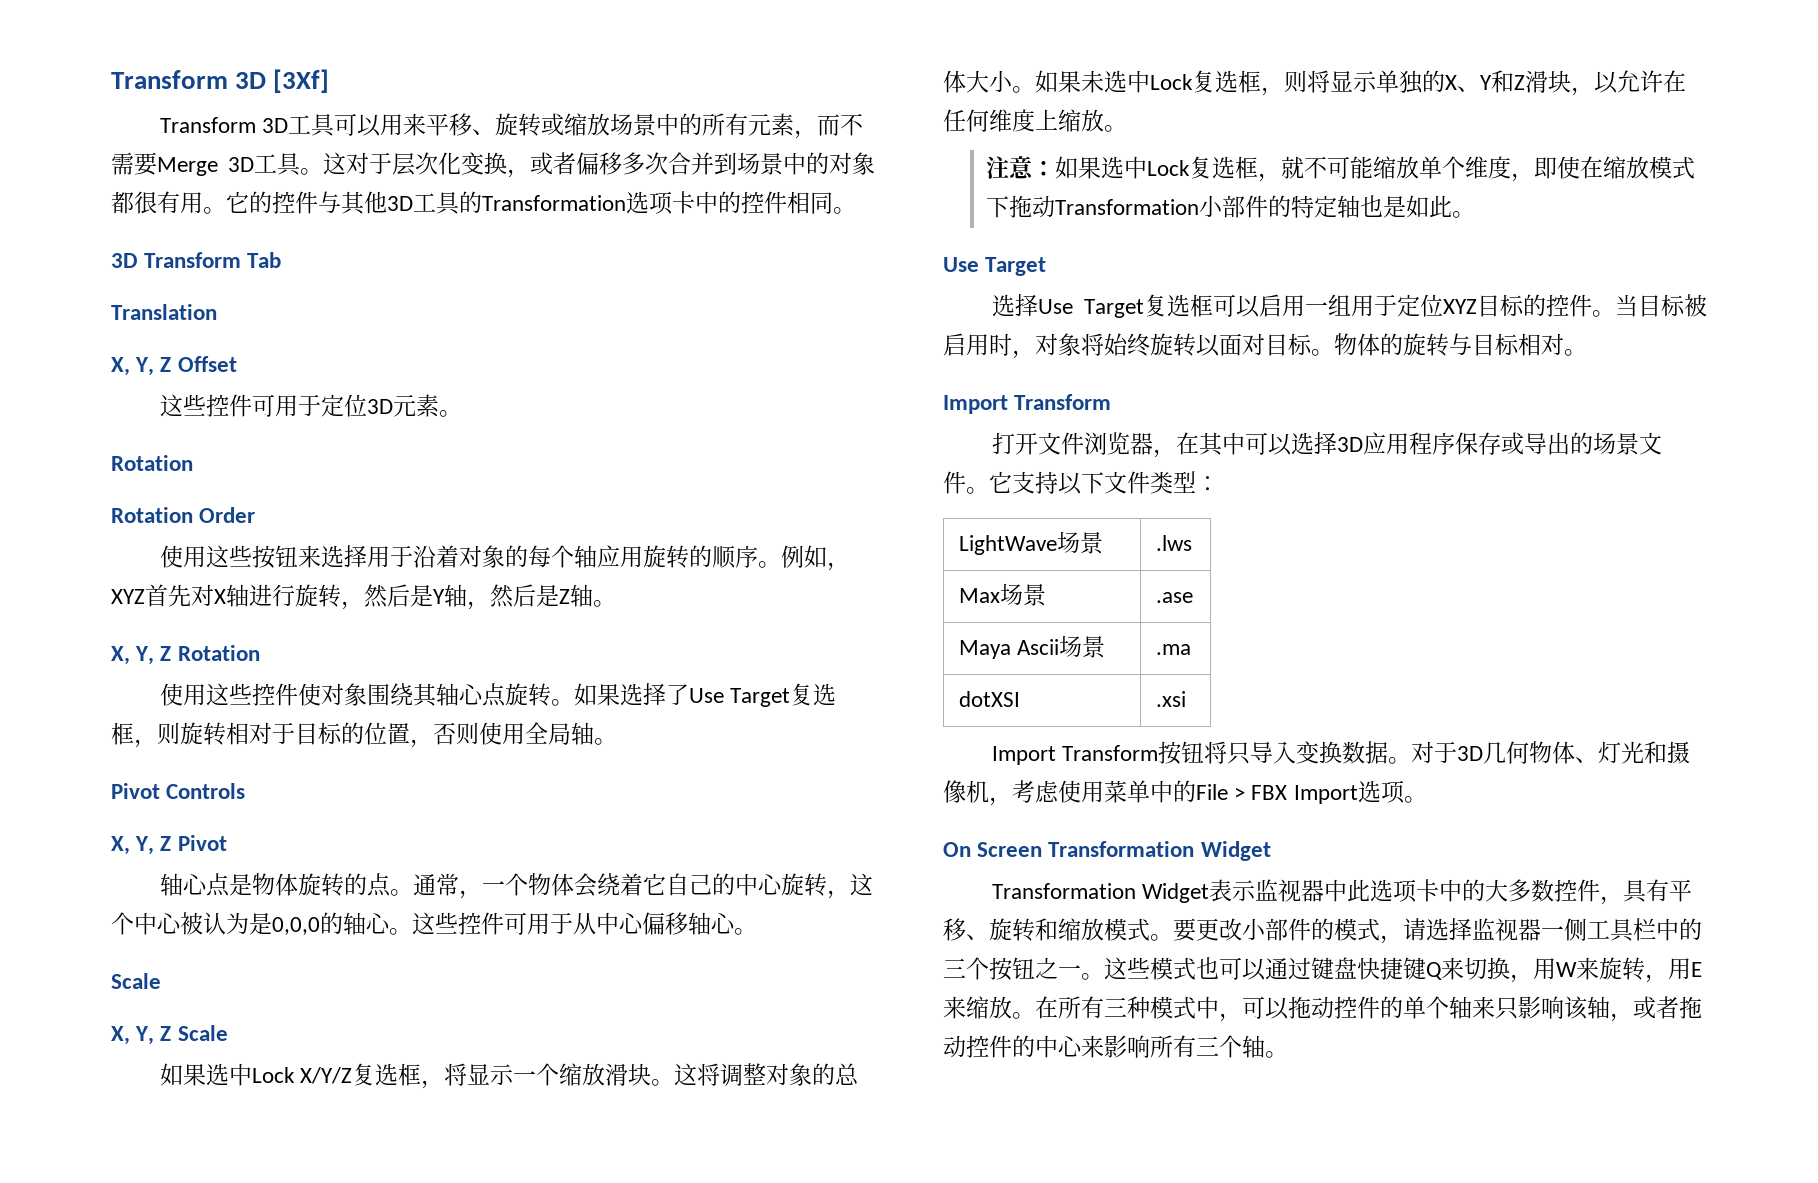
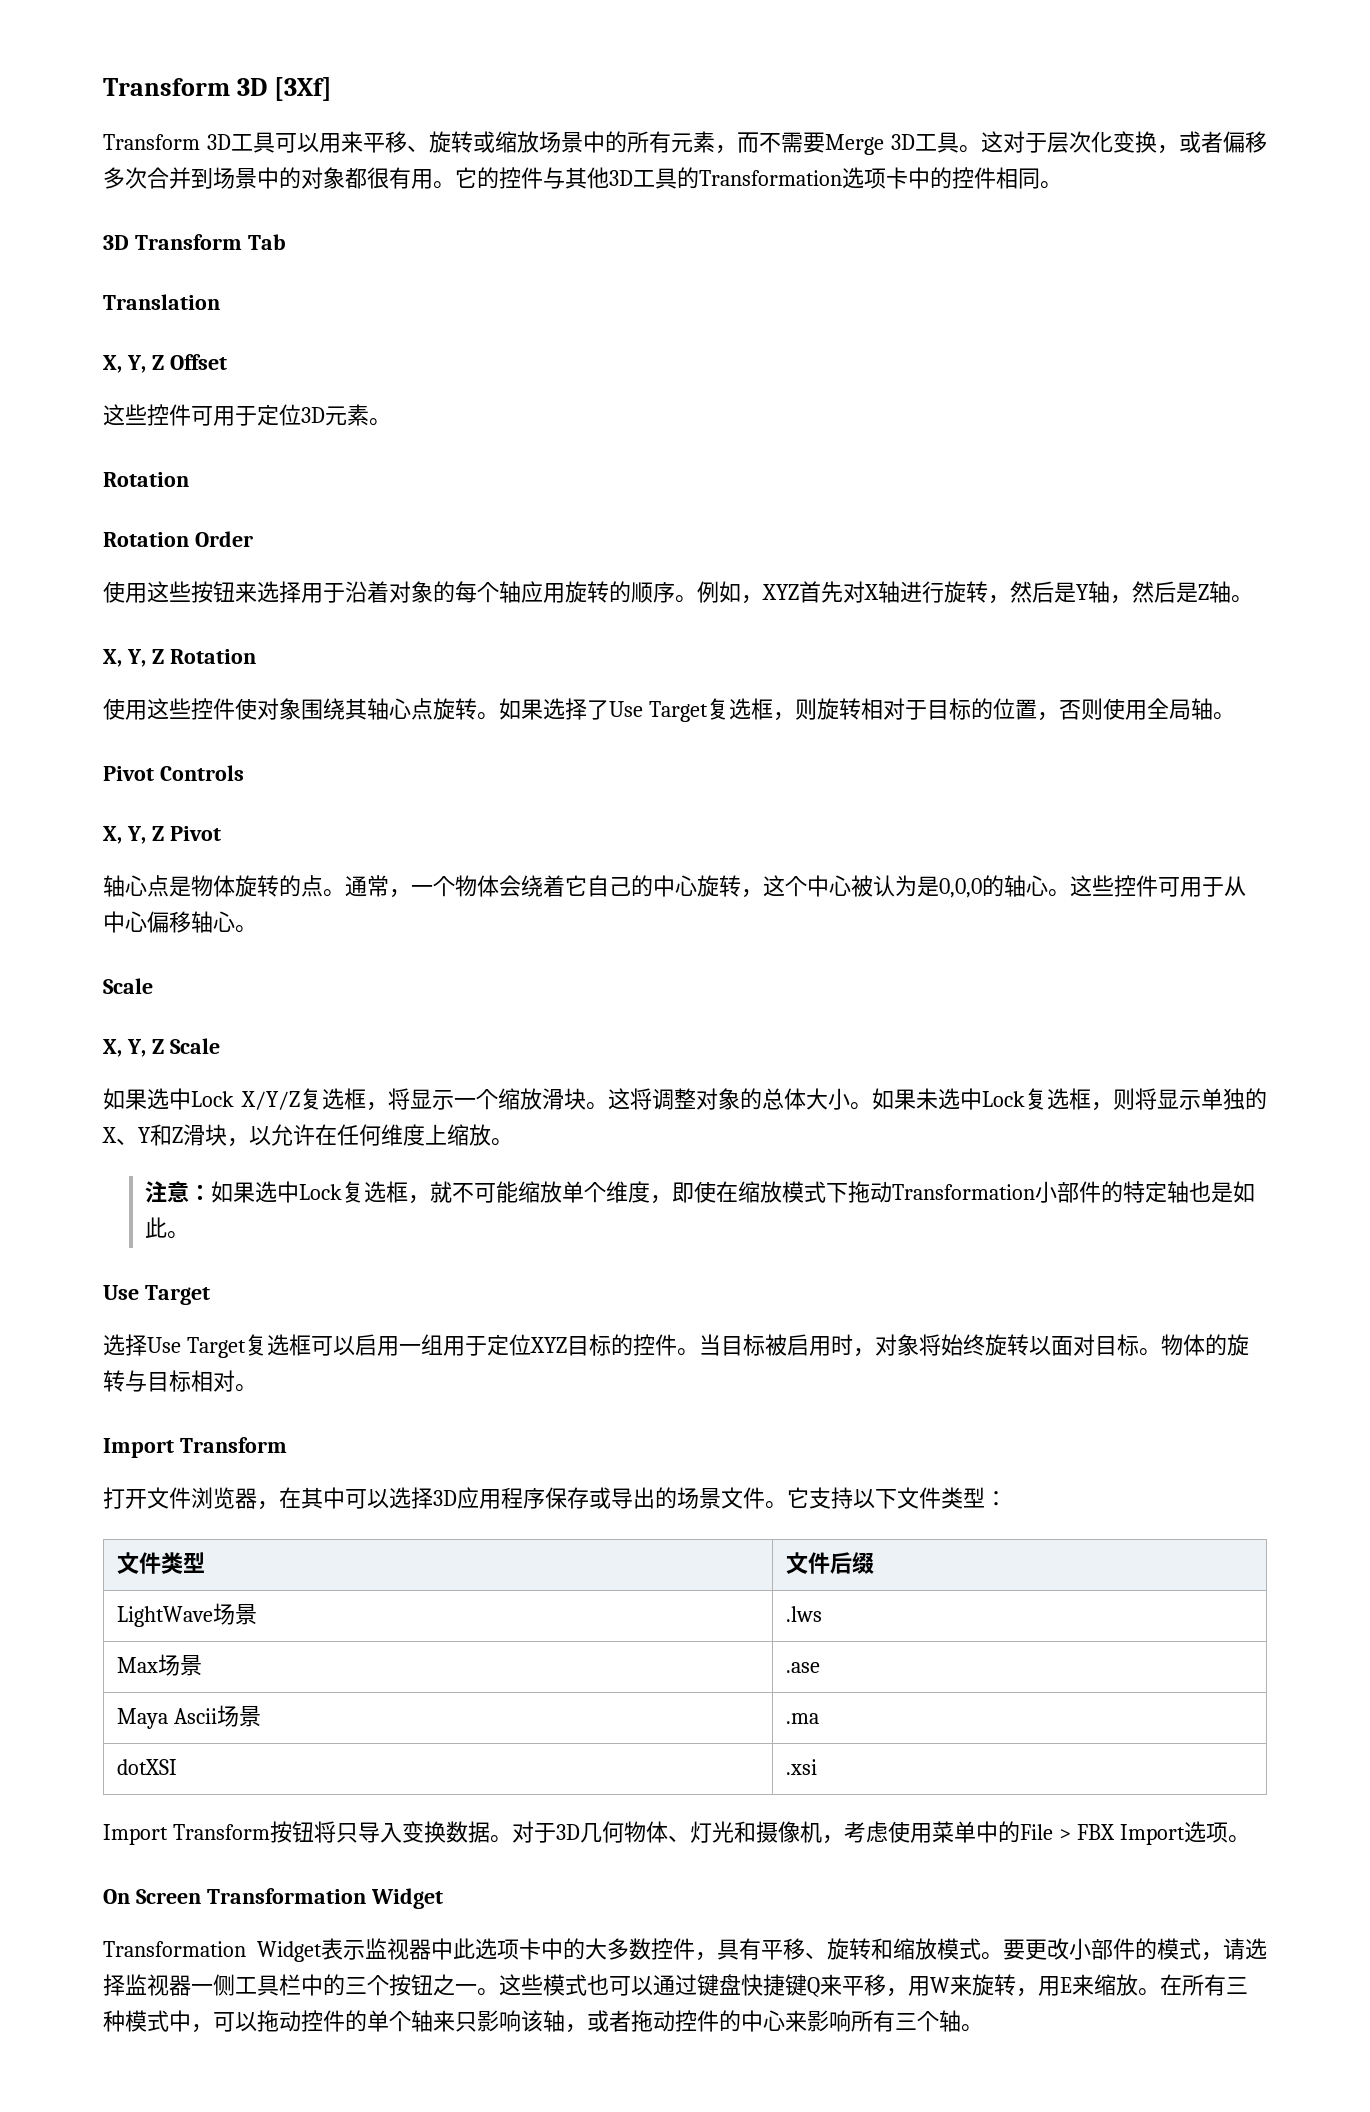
+ 文件类型 | 文件后缀
- 这些模式也可以通过键盘快捷键Q来切换，用W来旋转，用E来缩放。
+ 这些模式也可以通过键盘快捷键Q来平移，用W来旋转，用E来缩放。

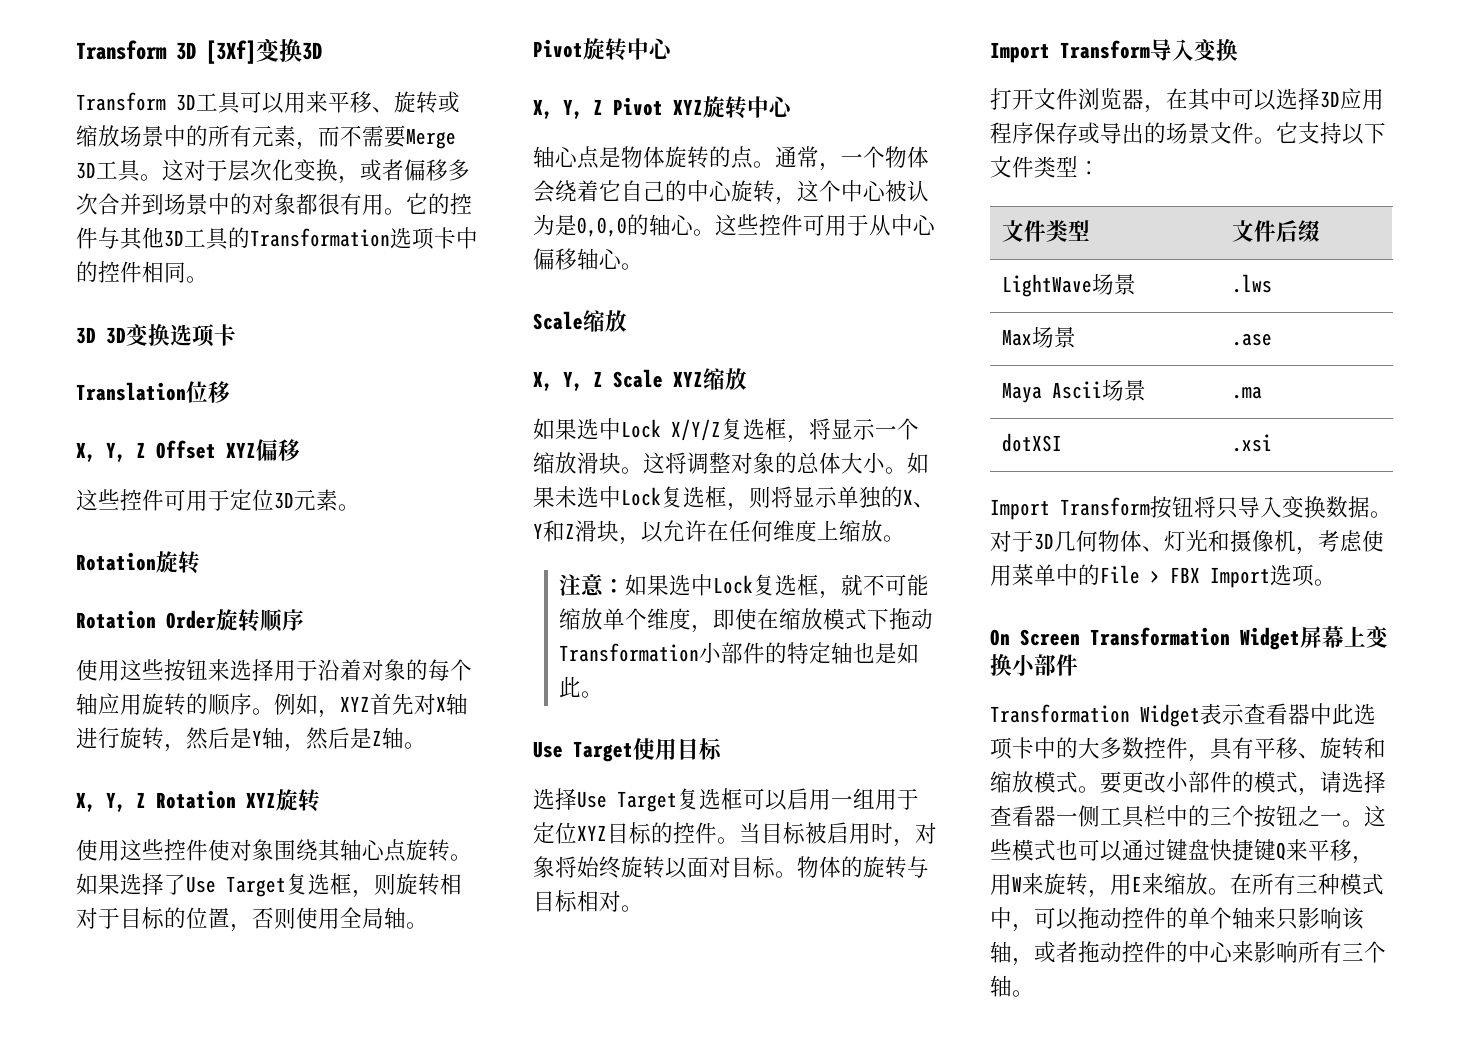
- Transform 3D [3Xf]
+ Transform 3D [3Xf]变换3D
- 3D Transform Tab
+ 3D 3D变换选项卡
- Translation
+ Translation位移
- X, Y, Z Offset
+ X, Y, Z Offset XYZ偏移
  这些控件可用于定位3D元素。
- Rotation
+ Rotation旋转
- Rotation Order
+ Rotation Order旋转顺序
- X, Y, Z Rotation
+ X, Y, Z Rotation XYZ旋转
- Pivot Controls
+ Pivot旋转中心
- X, Y, Z Pivot
+ X, Y, Z Pivot XYZ旋转中心
  这些控件可用于从中心偏移轴心。
- Scale
+ Scale缩放
- X, Y, Z Scale
+ X, Y, Z Scale XYZ缩放
  注意：如果选中Lock复选框，就不可能缩放单个维度，即使在缩放模式下拖动Transformation小部件的特定轴也是如此。
- Use Target
+ Use Target使用目标
  物体的旋转与目标相对。
- Import Transform
+ Import Transform导入变换
- On Screen Transformation Widget
+ On Screen Transformation Widget屏幕上变换小部件
- Transformation Widget表示监视器中此选项卡中的大多数控件，具有平移、旋转和缩放模式。
+ Transformation Widget表示查看器中此选项卡中的大多数控件，具有平移、旋转和缩放模式。
- 要更改小部件的模式，请选择监视器一侧工具栏中的三个按钮之一。
+ 要更改小部件的模式，请选择查看器一侧工具栏中的三个按钮之一。

